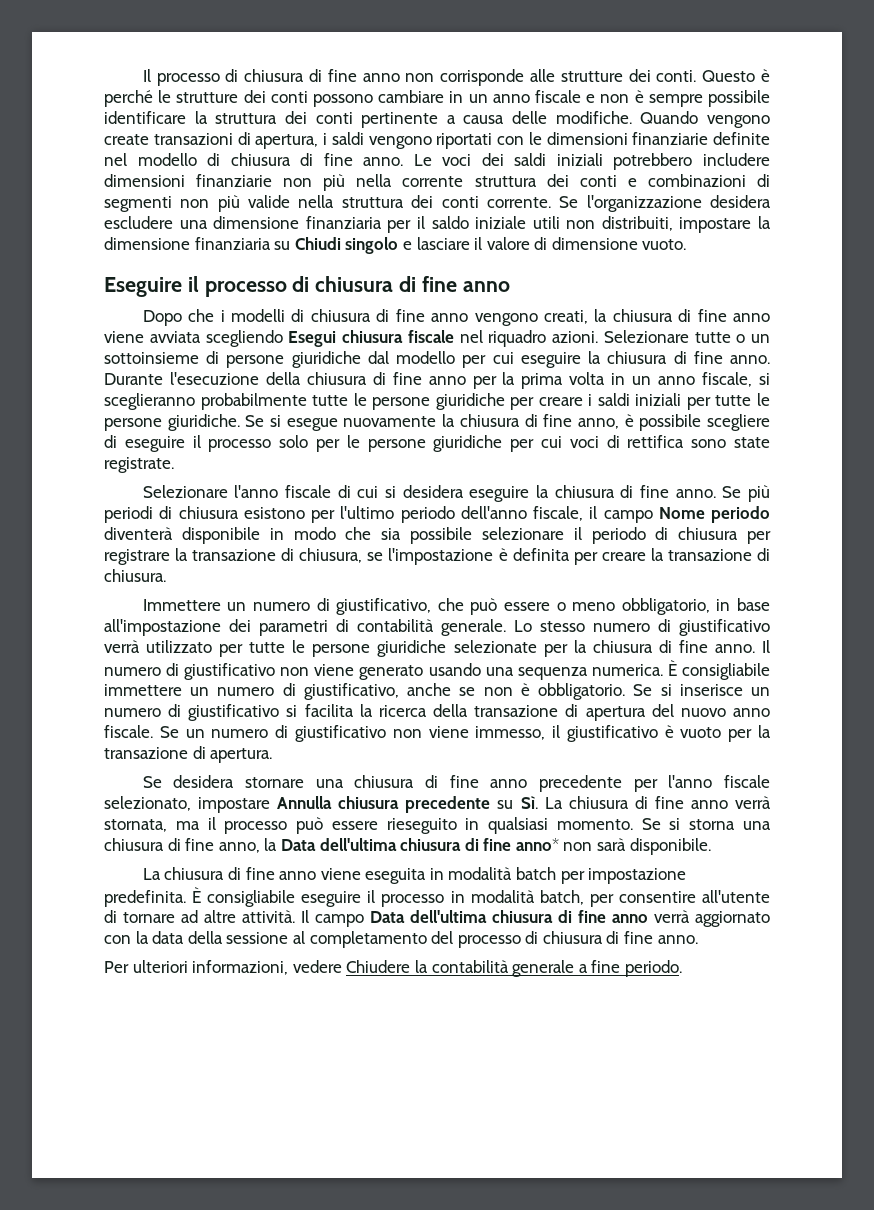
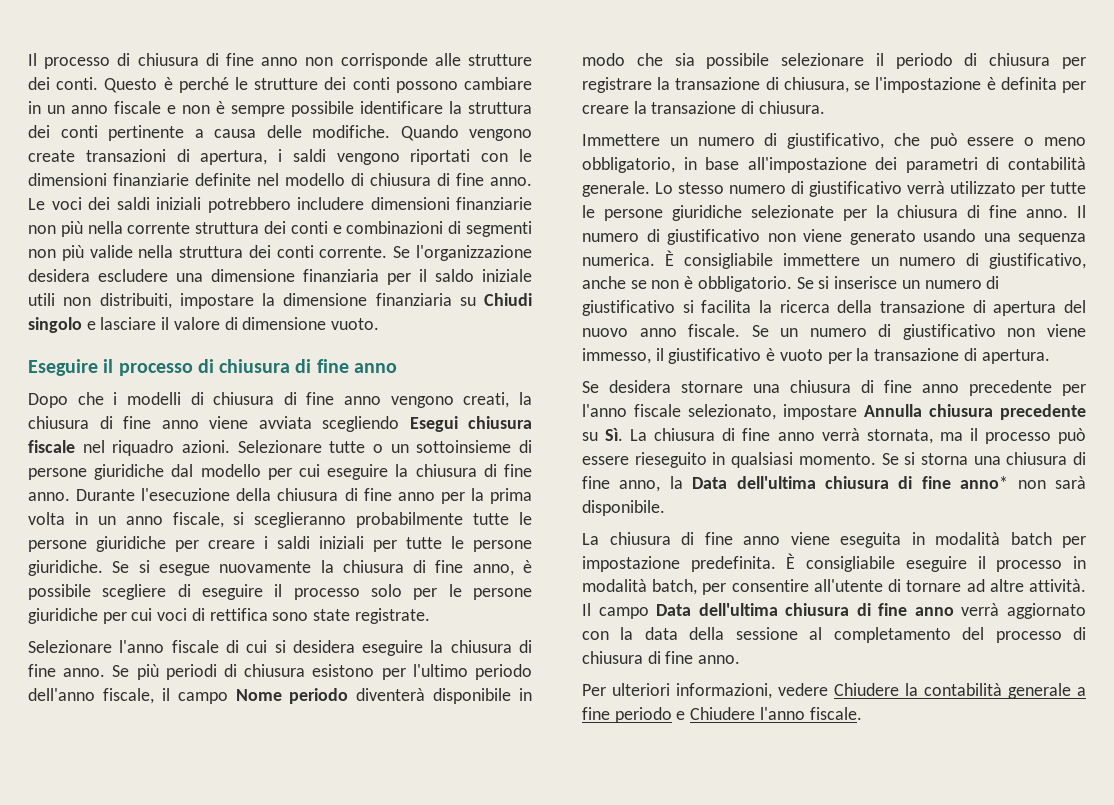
- Per ulteriori informazioni, vedere Chiudere la contabilità generale a fine periodo.
+ Per ulteriori informazioni, vedere Chiudere la contabilità generale a fine periodo e Chiudere l'anno fiscale.

